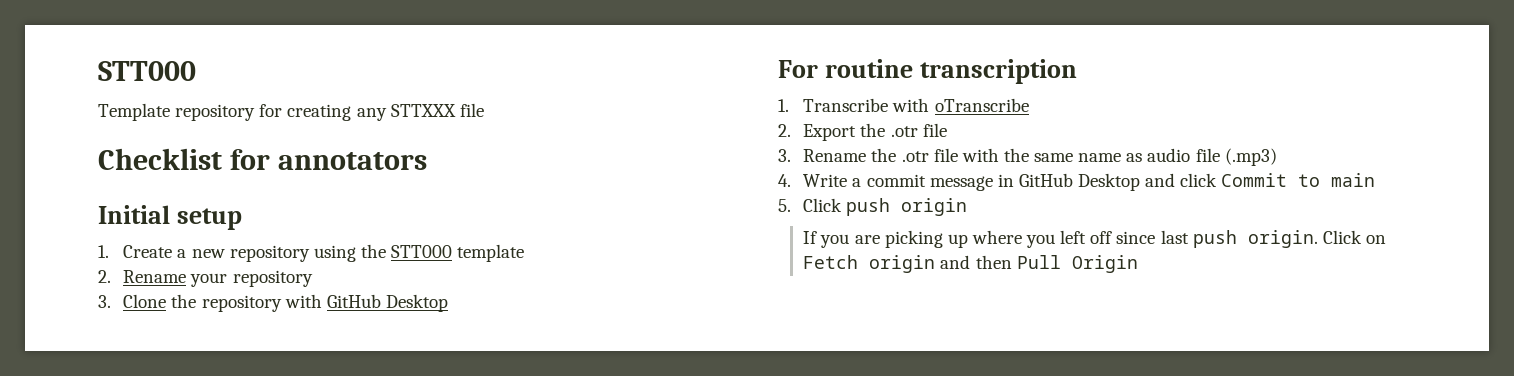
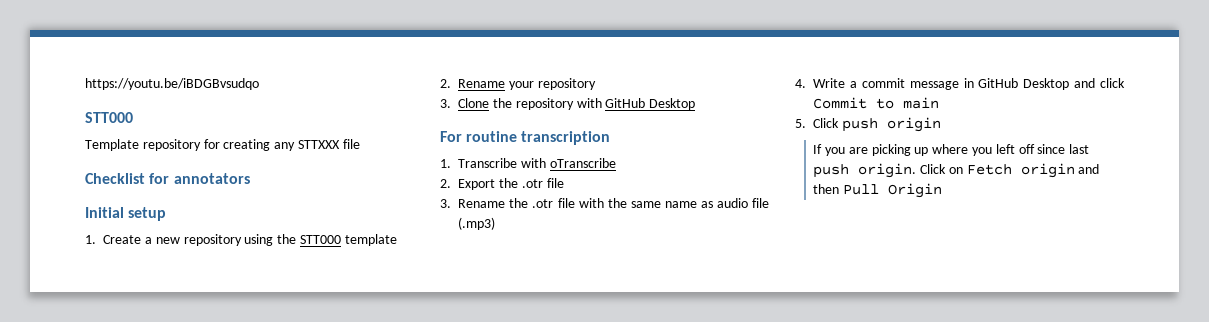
+ https://youtu.be/iBDGBvsudqo

